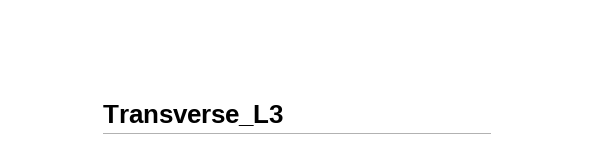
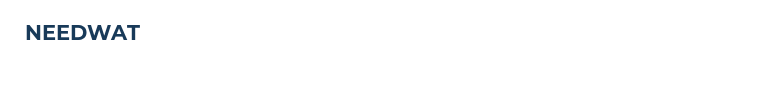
- Transverse_L3
+ NEEDWAT

